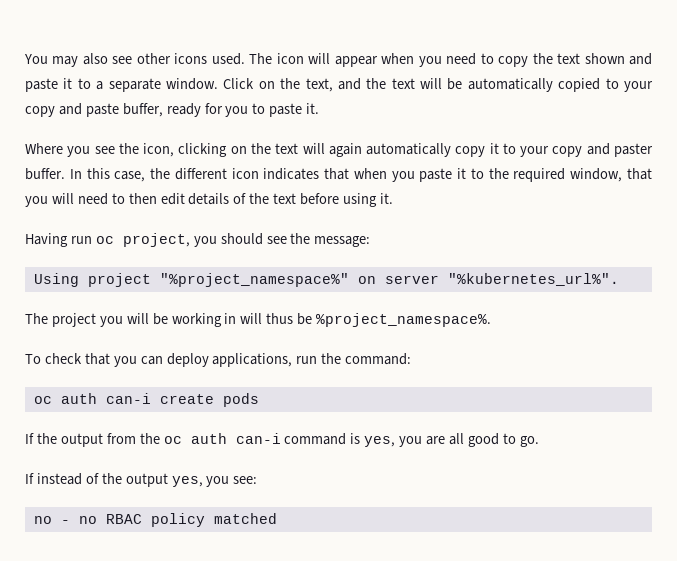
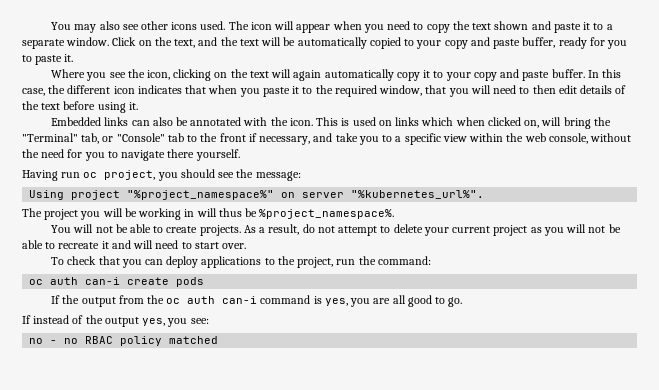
- Where you see the icon, clicking on the text will again automatically copy it to your copy and paster buffer.
+ Where you see the icon, clicking on the text will again automatically copy it to your copy and paste buffer.
+ Embedded links can also be annotated with the icon. This is used on links which when clicked on, will bring the "Terminal" tab, or "Console" tab to the front if necessary, and take you to a specific view within the web console, without the need for you to navigate there yourself.
+ You will not be able to create projects. As a result, do not attempt to delete your current project as you will not be able to recreate it and will need to start over.
- To check that you can deploy applications, run the command:
+ To check that you can deploy applications to the project, run the command:

